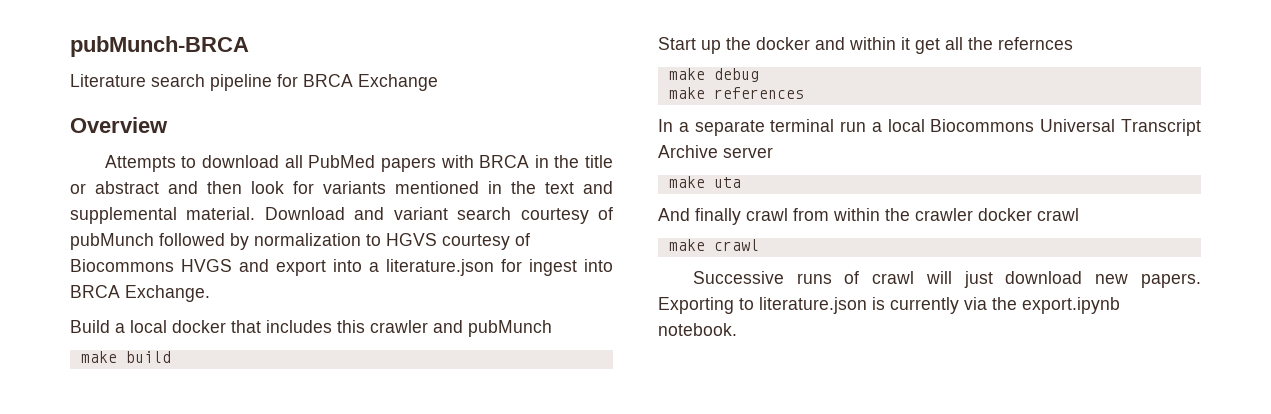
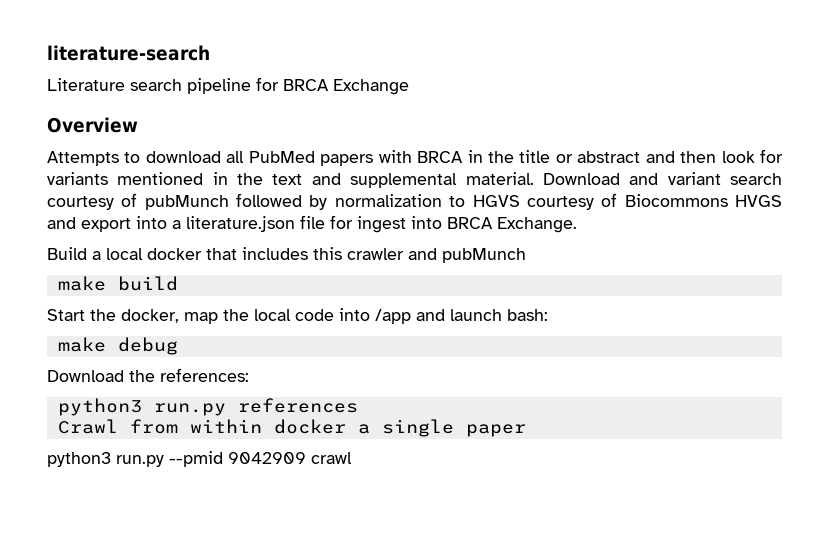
- pubMunch-BRCA
+ literature-search
- Download and variant search courtesy of pubMunch followed by normalization to HGVS courtesy of Biocommons HVGS and export into a literature.json for ingest into BRCA Exchange.
+ Download and variant search courtesy of pubMunch followed by normalization to HGVS courtesy of Biocommons HVGS and export into a literature.json file for ingest into BRCA Exchange.
- Start up the docker and within it get all the refernces
+ Start the docker, map the local code into /app and launch bash:
  make debug
- make references
- In a separate terminal run a local Biocommons Universal Transcript Archive server
- make uta
- And finally crawl from within the crawler docker crawl
- make crawl
- Successive runs of crawl will just download new papers. Exporting to literature.json is currently via the export.ipynb notebook.
+ Download the references:
+ python3 run.py references
+ Crawl from within docker a single paper
+ python3 run.py --pmid 9042909 crawl

